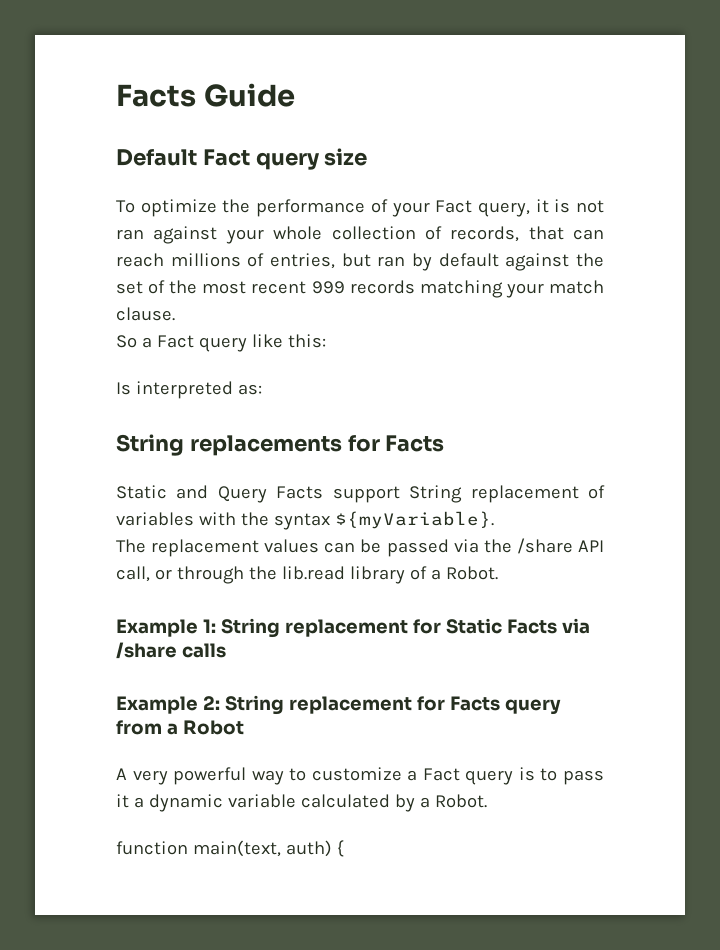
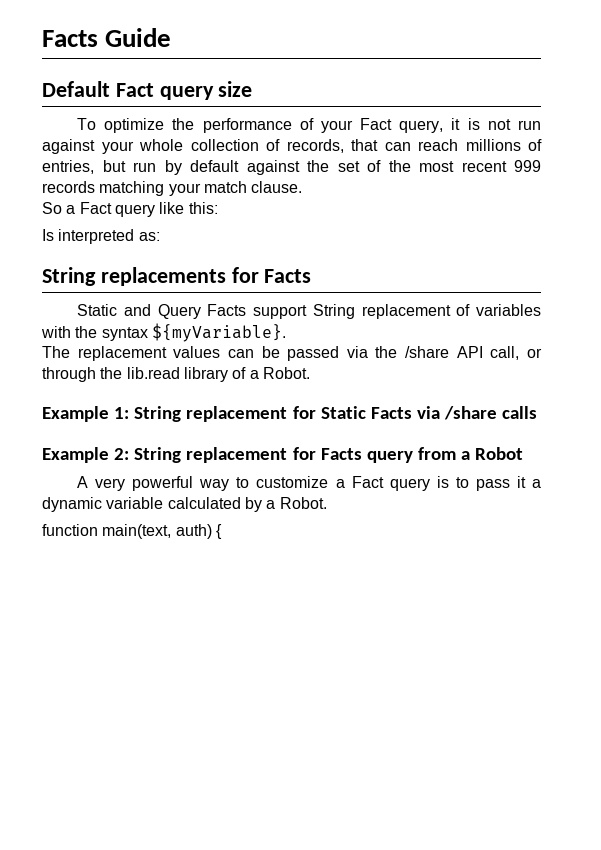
- To optimize the performance of your Fact query, it is not ran against your whole collection of records, that can reach millions of entries, but ran by default against the set of the most recent 999 records matching your match clause.
+ To optimize the performance of your Fact query, it is not run against your whole collection of records, that can reach millions of entries, but run by default against the set of the most recent 999 records matching your match clause.

